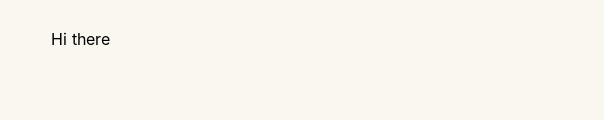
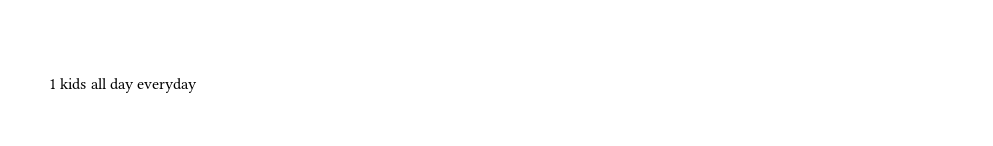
- Hi there
+ 1 kids all day everyday

